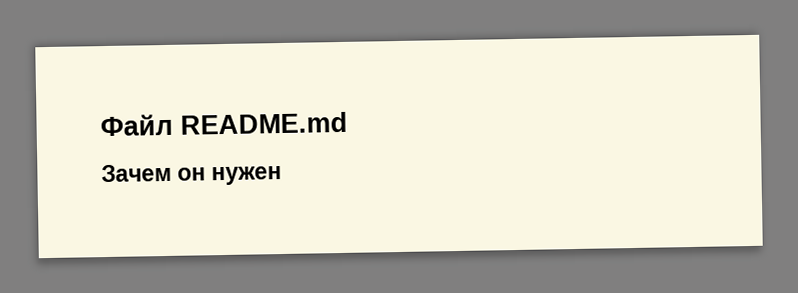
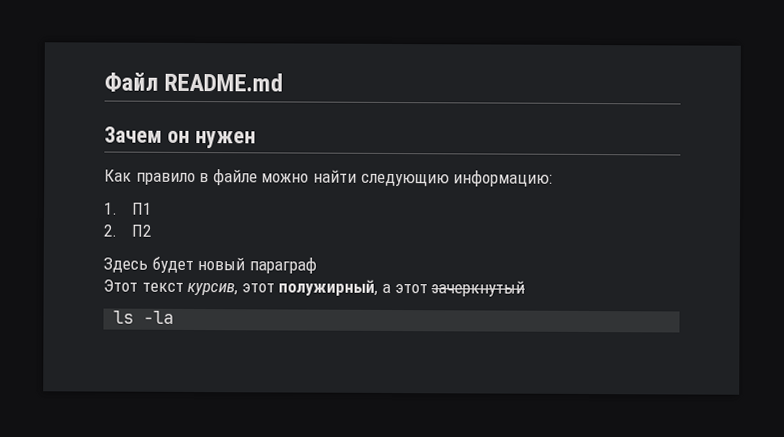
+ Как правило в файле можно найти следующию информацию:
+ 1. П1
+ 2. П2
+ Здесь будет новый параграф
+ Этот текст курсив, этот полужирный, а этот зачеркнутый
+ ls -la

